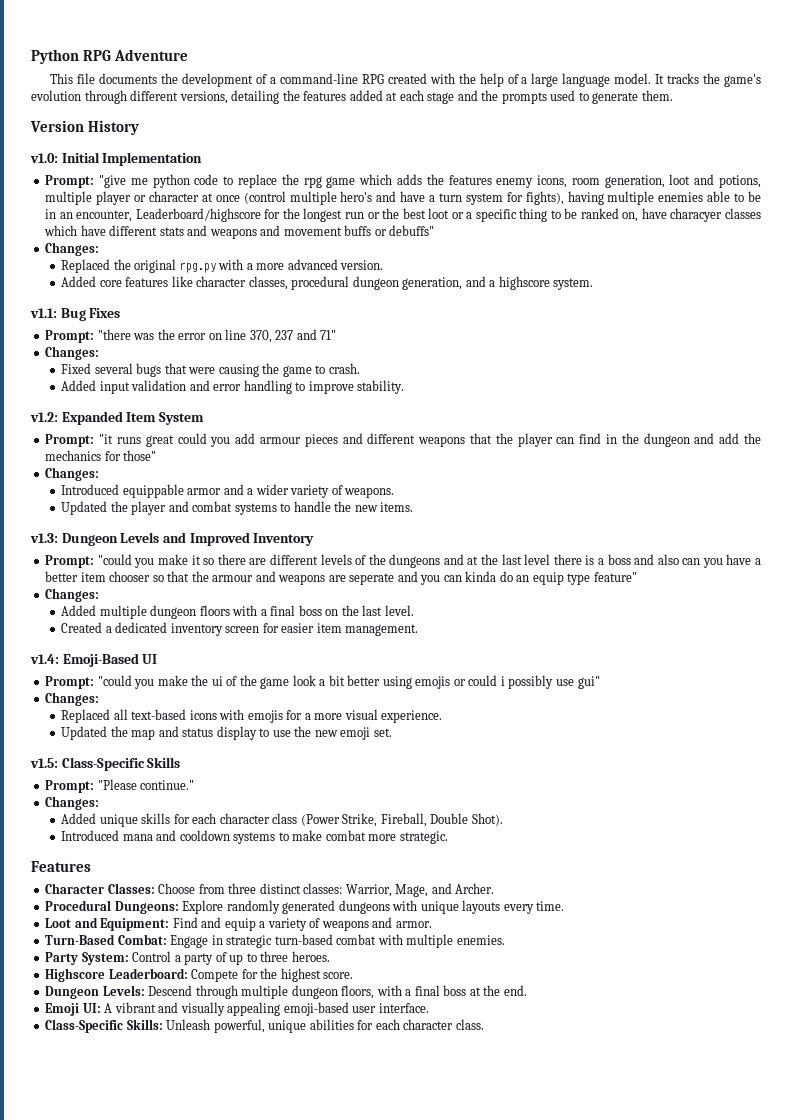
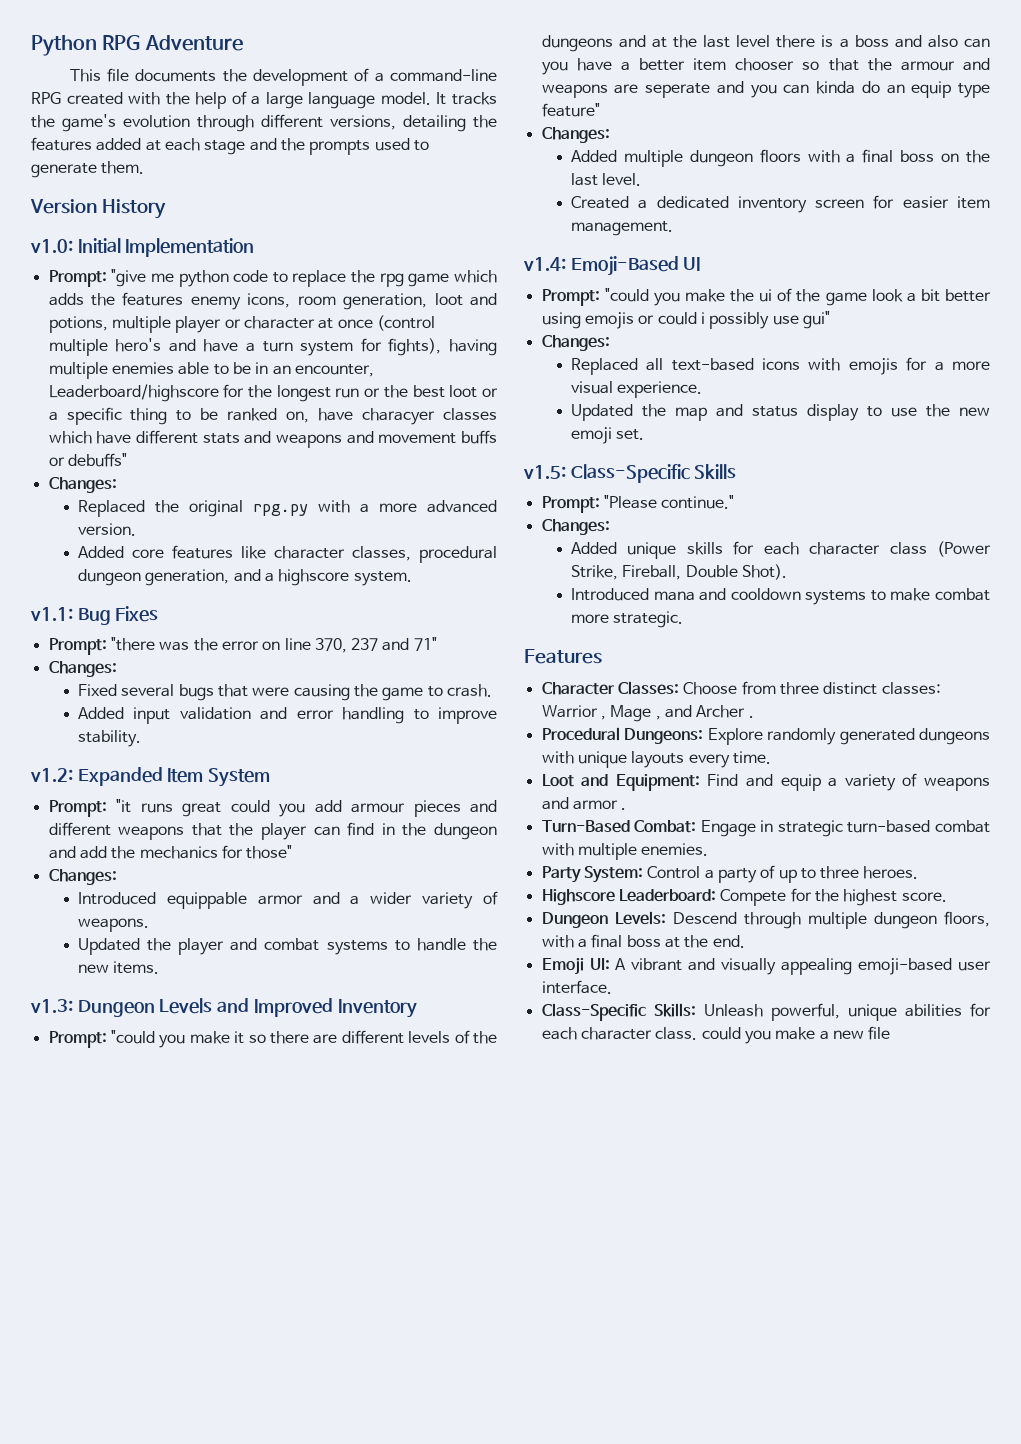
- Character Classes: Choose from three distinct classes: Warrior, Mage, and Archer.
+ Character Classes: Choose from three distinct classes: Warrior , Mage , and Archer .
- Loot and Equipment: Find and equip a variety of weapons and armor.
+ Loot and Equipment: Find and equip a variety of weapons and armor .
- Class-Specific Skills: Unleash powerful, unique abilities for each character class.
+ Class-Specific Skills: Unleash powerful, unique abilities for each character class. could you make a new file

